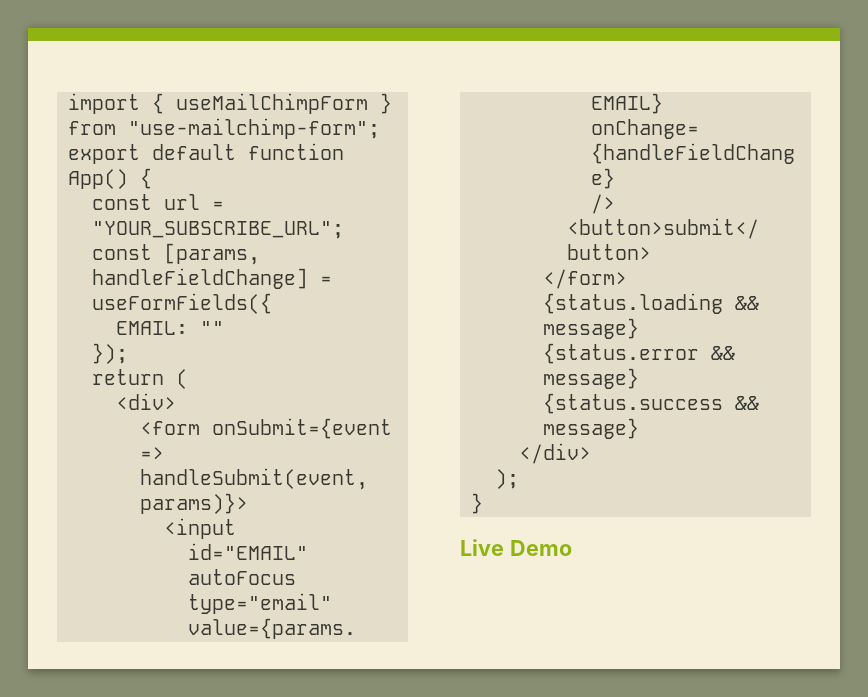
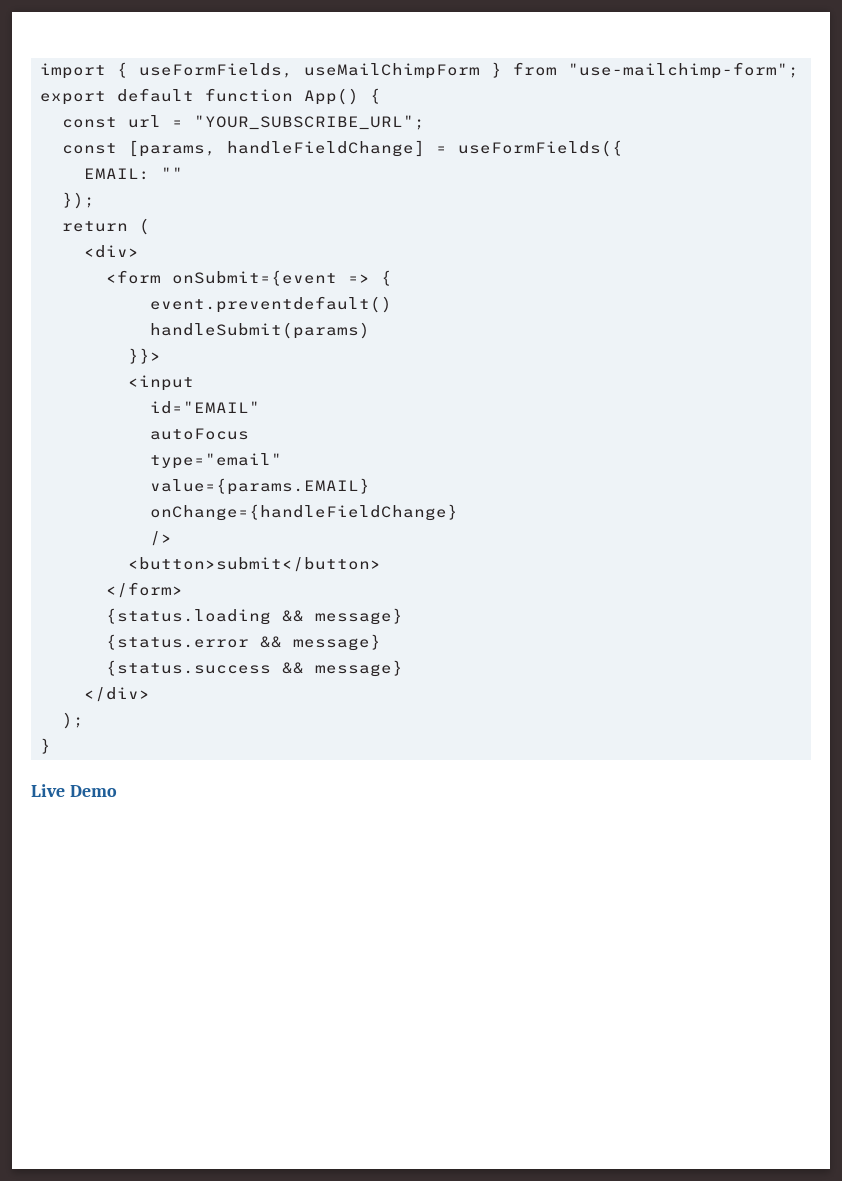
- import { useMailChimpForm } from "use-mailchimp-form";
+ import { useFormFields, useMailChimpForm } from "use-mailchimp-form";
- <form onSubmit={event => handleSubmit(event, params)}>
+ <form onSubmit={event => {
+ event.preventdefault()
+ handleSubmit(params)
+ }}>

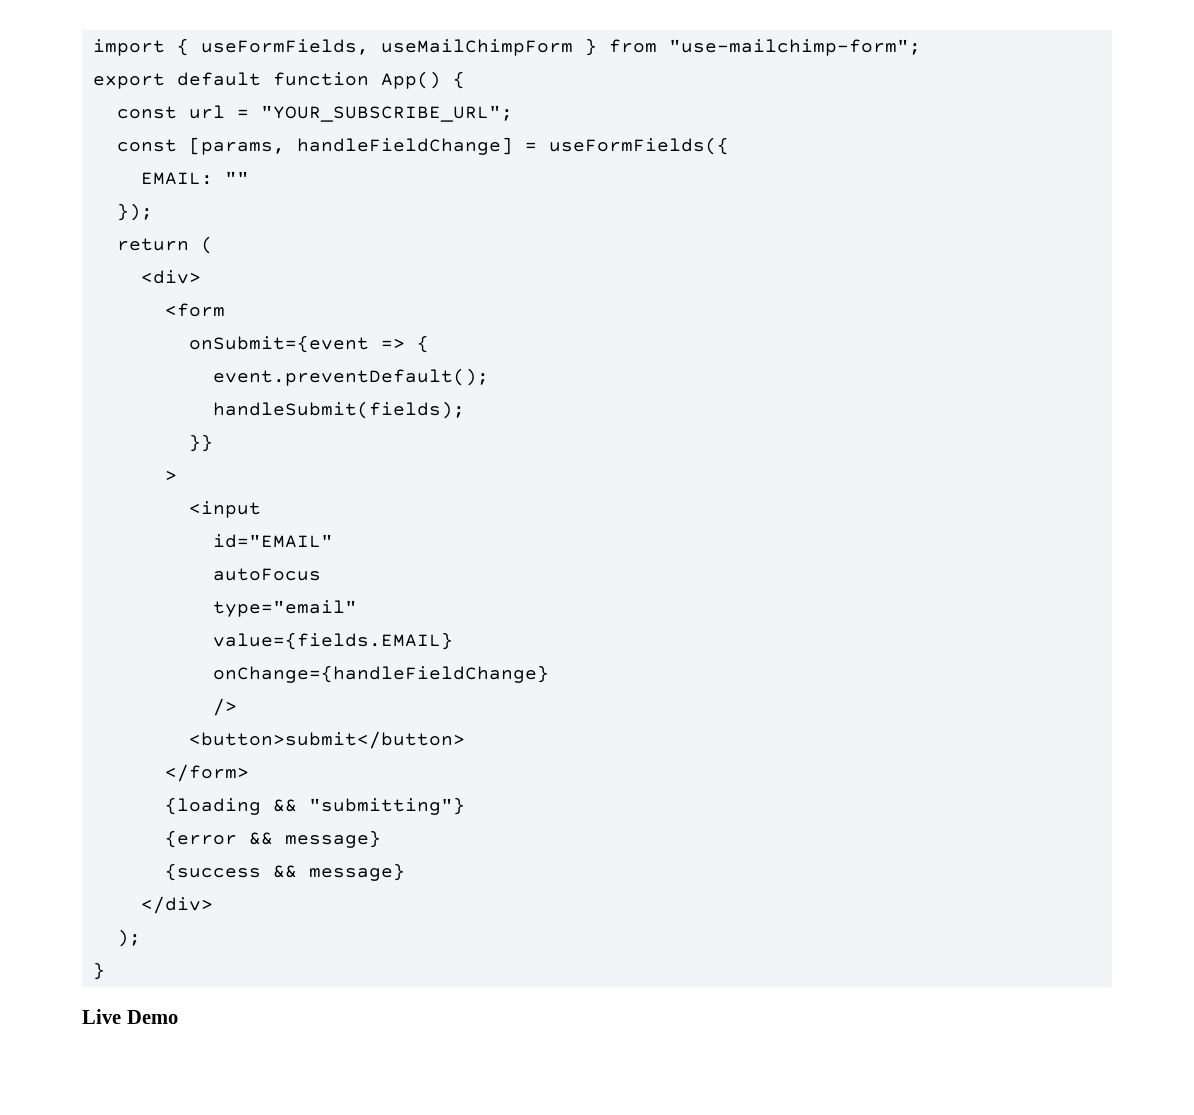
- <form onSubmit={event => {
+ <form
+ onSubmit={event => {
- event.preventdefault()
- handleSubmit(params)
- }}>
+ event.preventDefault();
+ handleSubmit(fields);
+ }}
+ >
- value={params.EMAIL}
+ value={fields.EMAIL}
- {status.loading && message}
- {status.error && message}
- {status.success && message}
+ {loading && "submitting"}
+ {error && message}
+ {success && message}

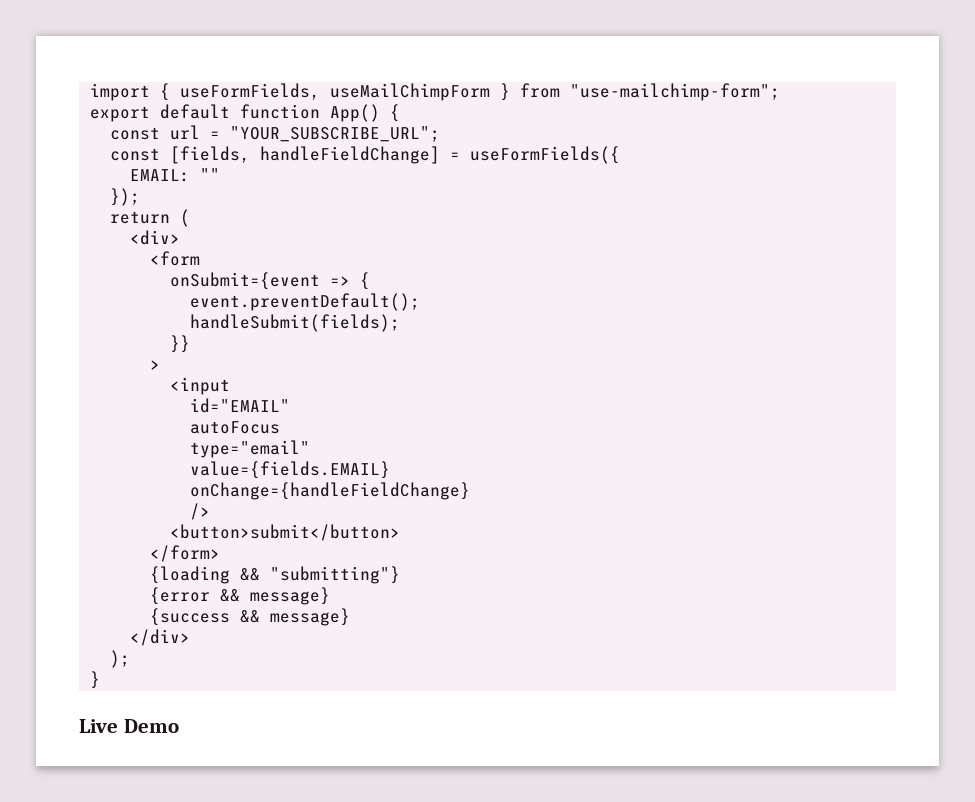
- const [params, handleFieldChange] = useFormFields({
+ const [fields, handleFieldChange] = useFormFields({

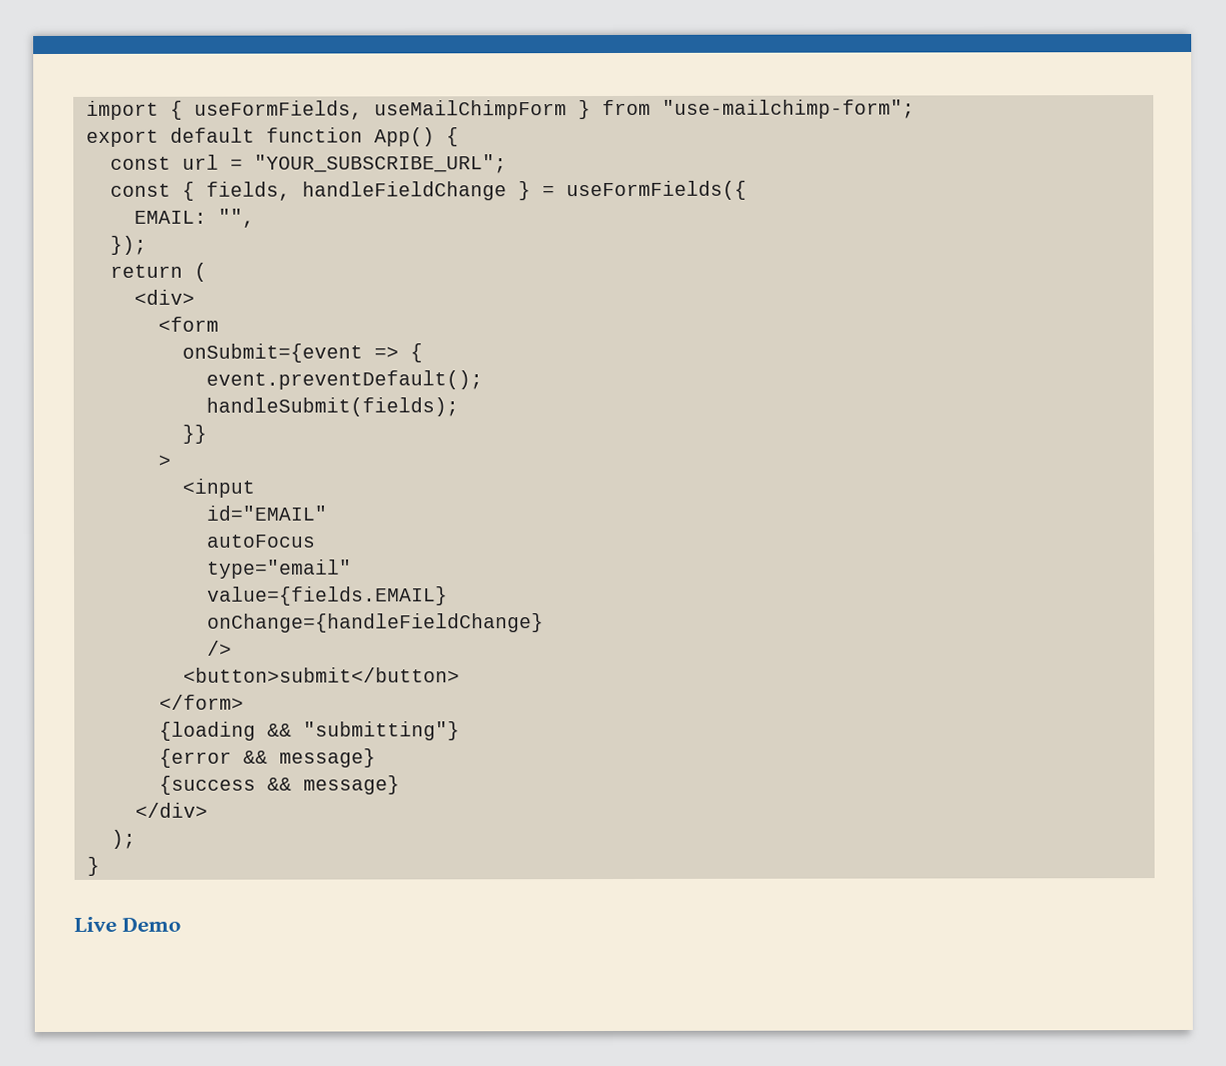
- const [fields, handleFieldChange] = useFormFields({
+ const { fields, handleFieldChange } = useFormFields({
- EMAIL: ""
+ EMAIL: "",

